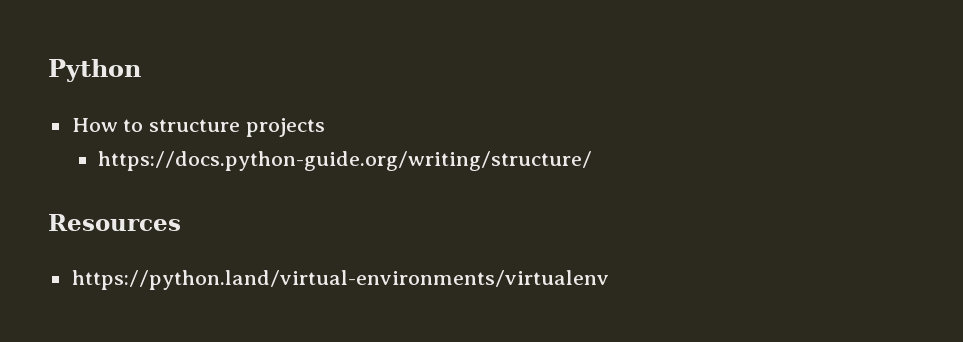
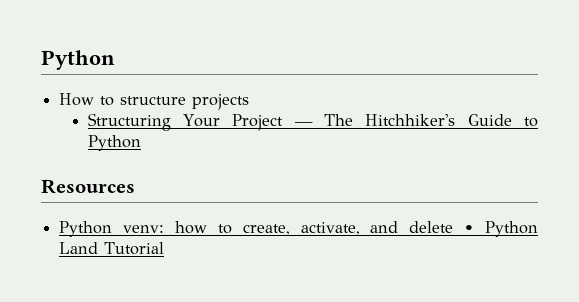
- https://docs.python-guide.org/writing/structure/
+ Structuring Your Project — The Hitchhiker's Guide to Python
  Resources
- https://python.land/virtual-environments/virtualenv
+ Python venv: how to create, activate, and delete • Python Land Tutorial

